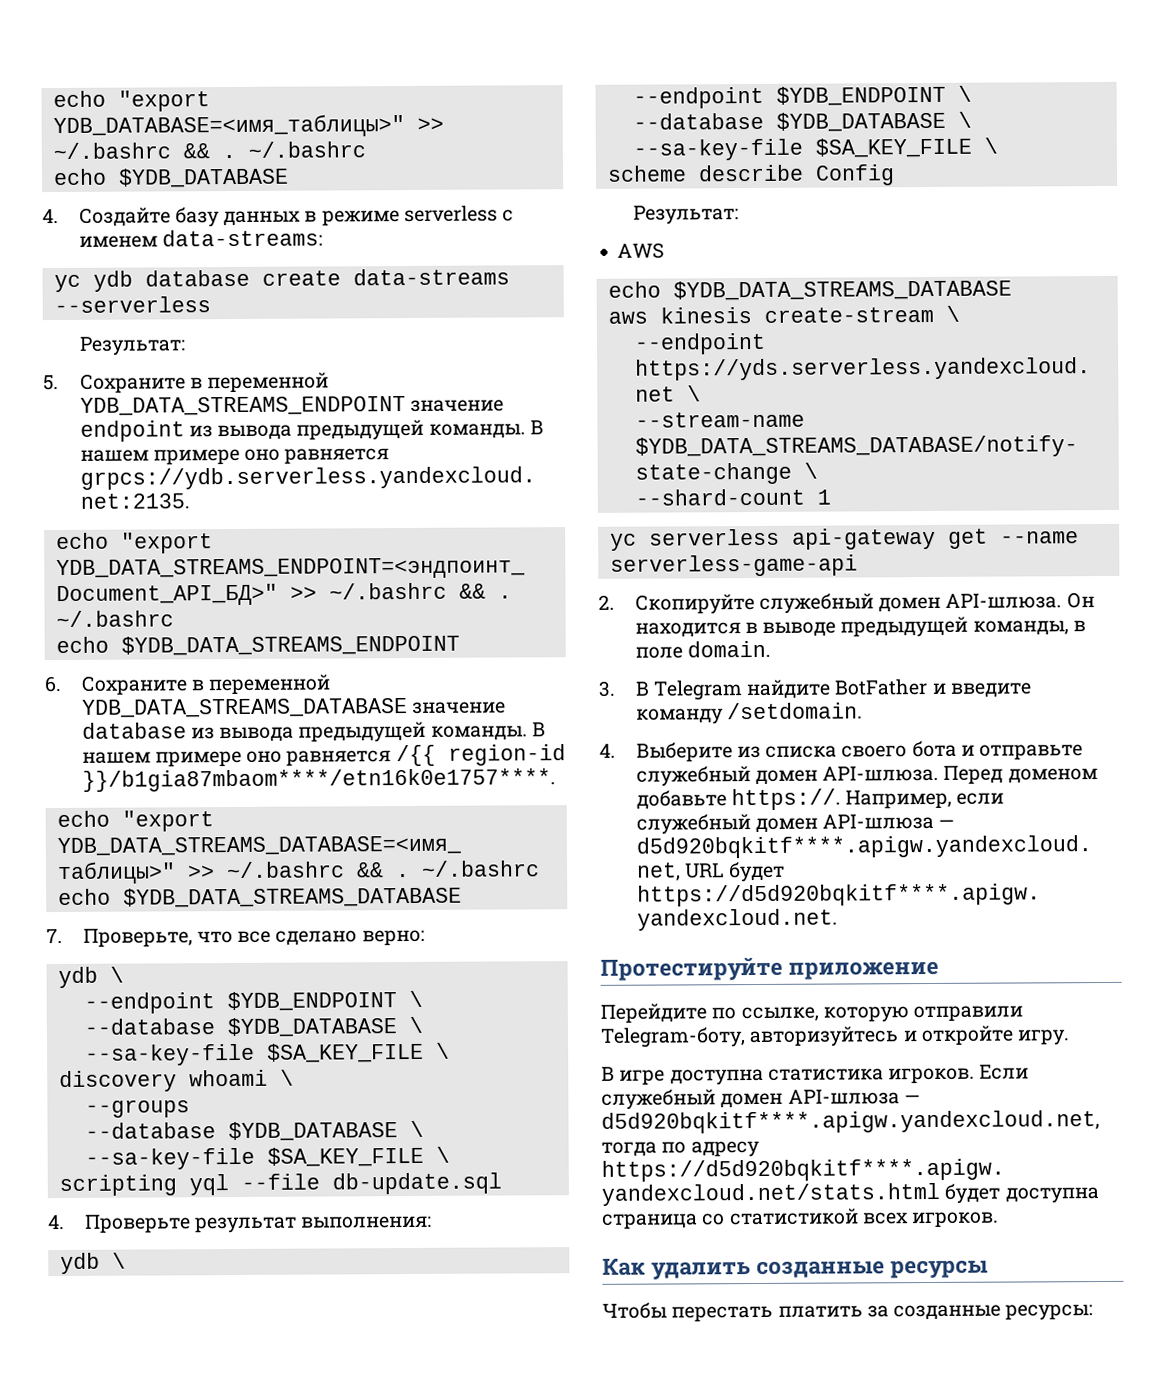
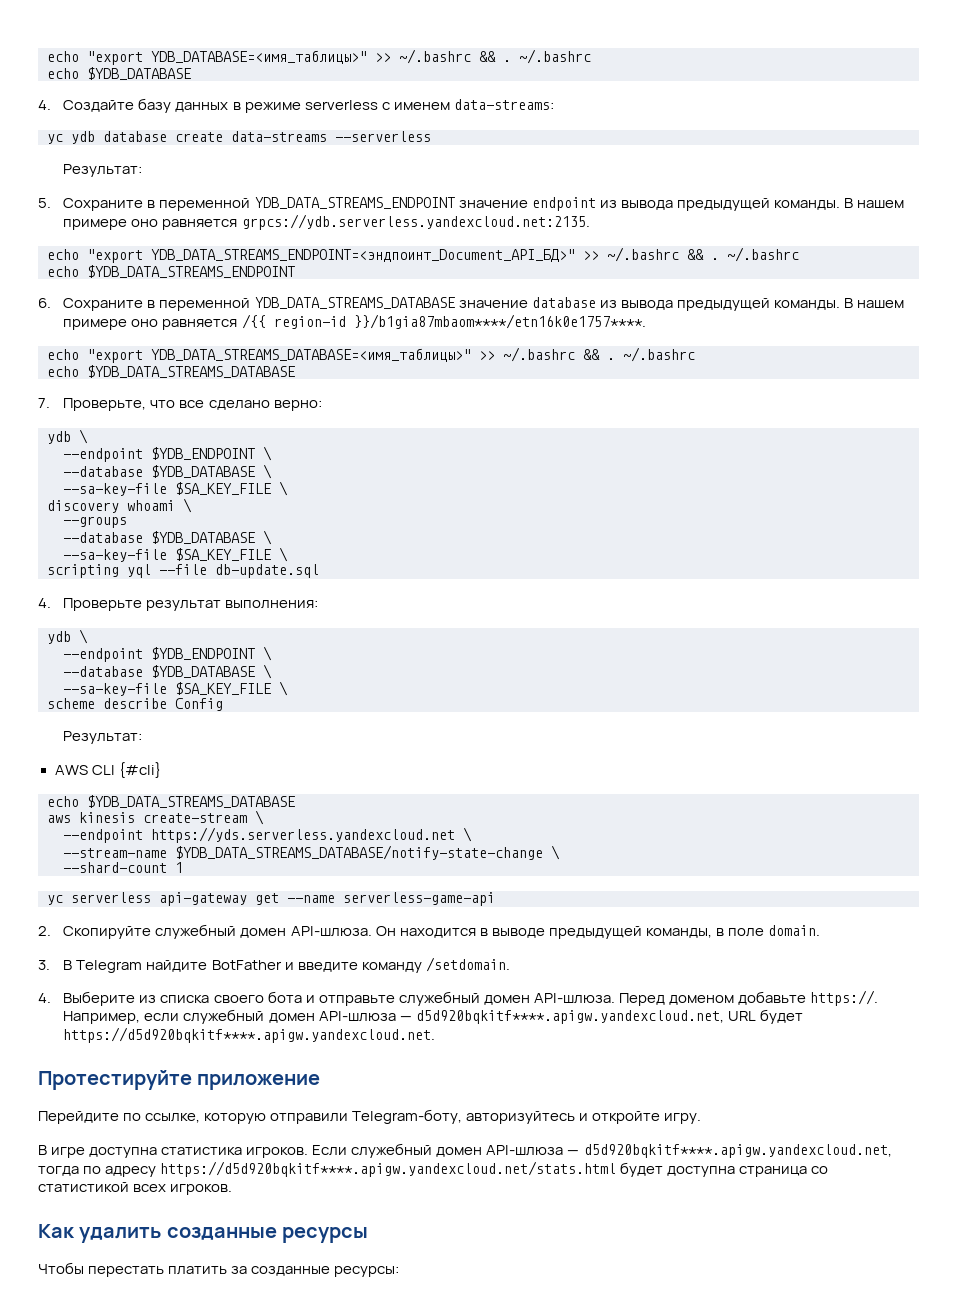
- AWS
+ AWS CLI {#cli}

